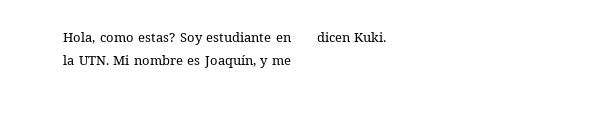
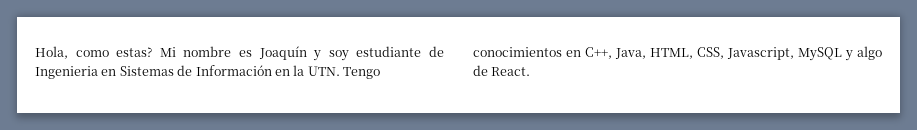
- Soy estudiante en la UTN. Mi nombre es Joaquín, y me dicen Kuki.
+ Mi nombre es Joaquín y soy estudiante de Ingenieria en Sistemas de Información en la UTN. Tengo conocimientos en C++, Java, HTML, CSS, Javascript, MySQL y algo de React.

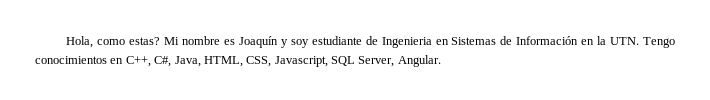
- Mi nombre es Joaquín y soy estudiante de Ingenieria en Sistemas de Información en la UTN. Tengo conocimientos en C++, Java, HTML, CSS, Javascript, MySQL y algo de React.
+ Mi nombre es Joaquín y soy estudiante de Ingenieria en Sistemas de Información en la UTN. Tengo conocimientos en C++, C#, Java, HTML, CSS, Javascript, SQL Server, Angular.

